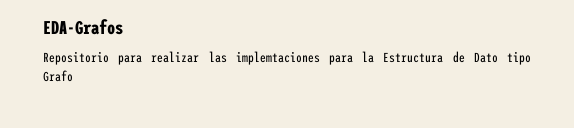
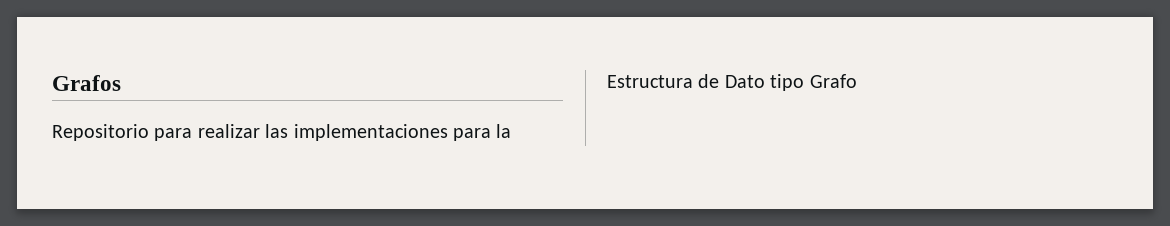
- EDA-Grafos
+ Grafos
- Repositorio para realizar las implemtaciones para la Estructura de Dato tipo Grafo
+ Repositorio para realizar las implementaciones para la Estructura de Dato tipo Grafo

